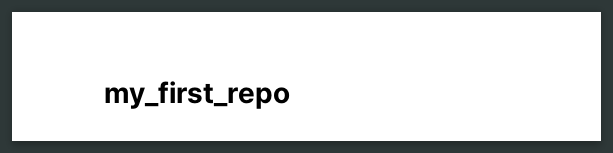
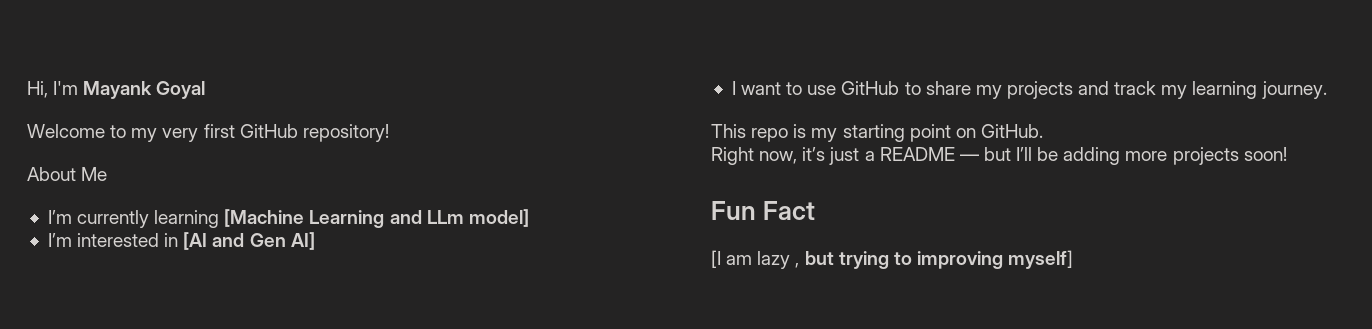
- my_first_repo
+ Hi, I'm Mayank Goyal
+ Welcome to my very first GitHub repository!
+ About Me
+ I’m currently learning [Machine Learning and LLm model]
+ I’m interested in [AI and Gen AI]
+ I want to use GitHub to share my projects and track my learning journey.
+ This repo is my starting point on GitHub.
+ Right now, it’s just a README — but I’ll be adding more projects soon!
+ Fun Fact
+ [I am lazy , but trying to improving myself]

